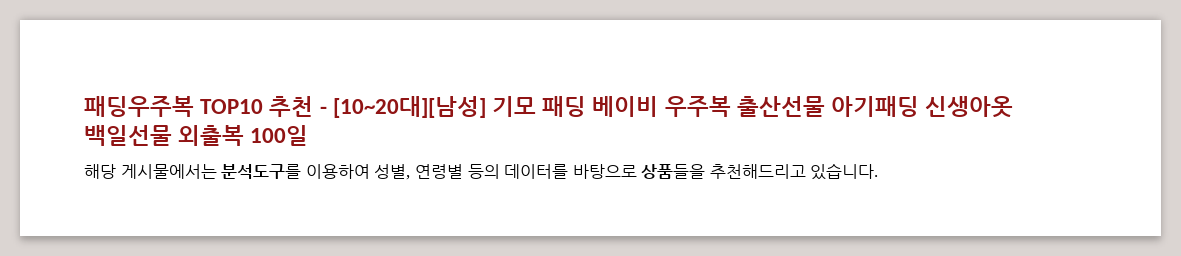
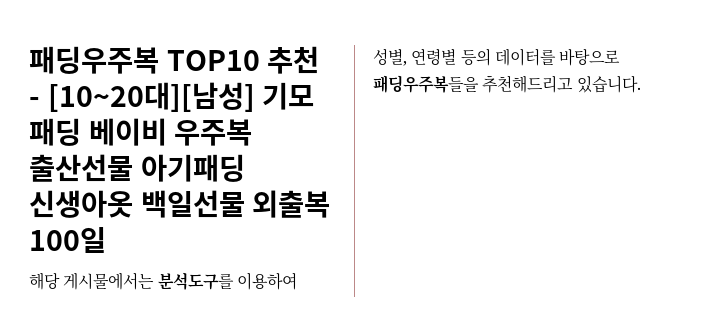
- 해당 게시물에서는 분석도구를 이용하여 성별, 연령별 등의 데이터를 바탕으로 상품들을 추천해드리고 있습니다.
+ 해당 게시물에서는 분석도구를 이용하여 성별, 연령별 등의 데이터를 바탕으로 패딩우주복들을 추천해드리고 있습니다.

